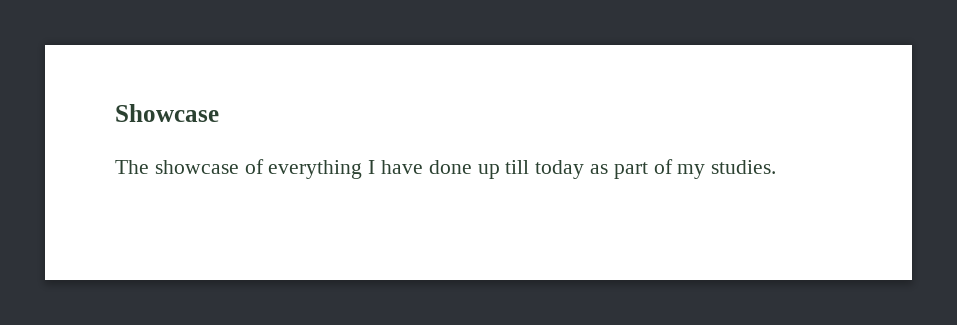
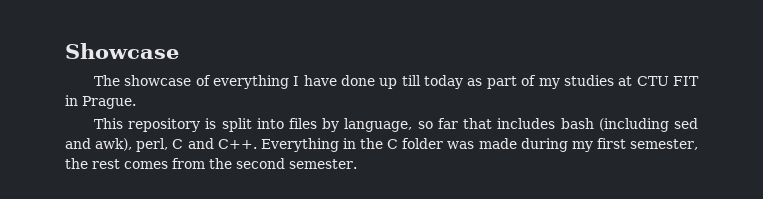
- The showcase of everything I have done up till today as part of my studies.
+ The showcase of everything I have done up till today as part of my studies at CTU FIT in Prague.
+ This repository is split into files by language, so far that includes bash (including sed and awk), perl, C and C++. Everything in the C folder was made during my first semester, the rest comes from the second semester.

